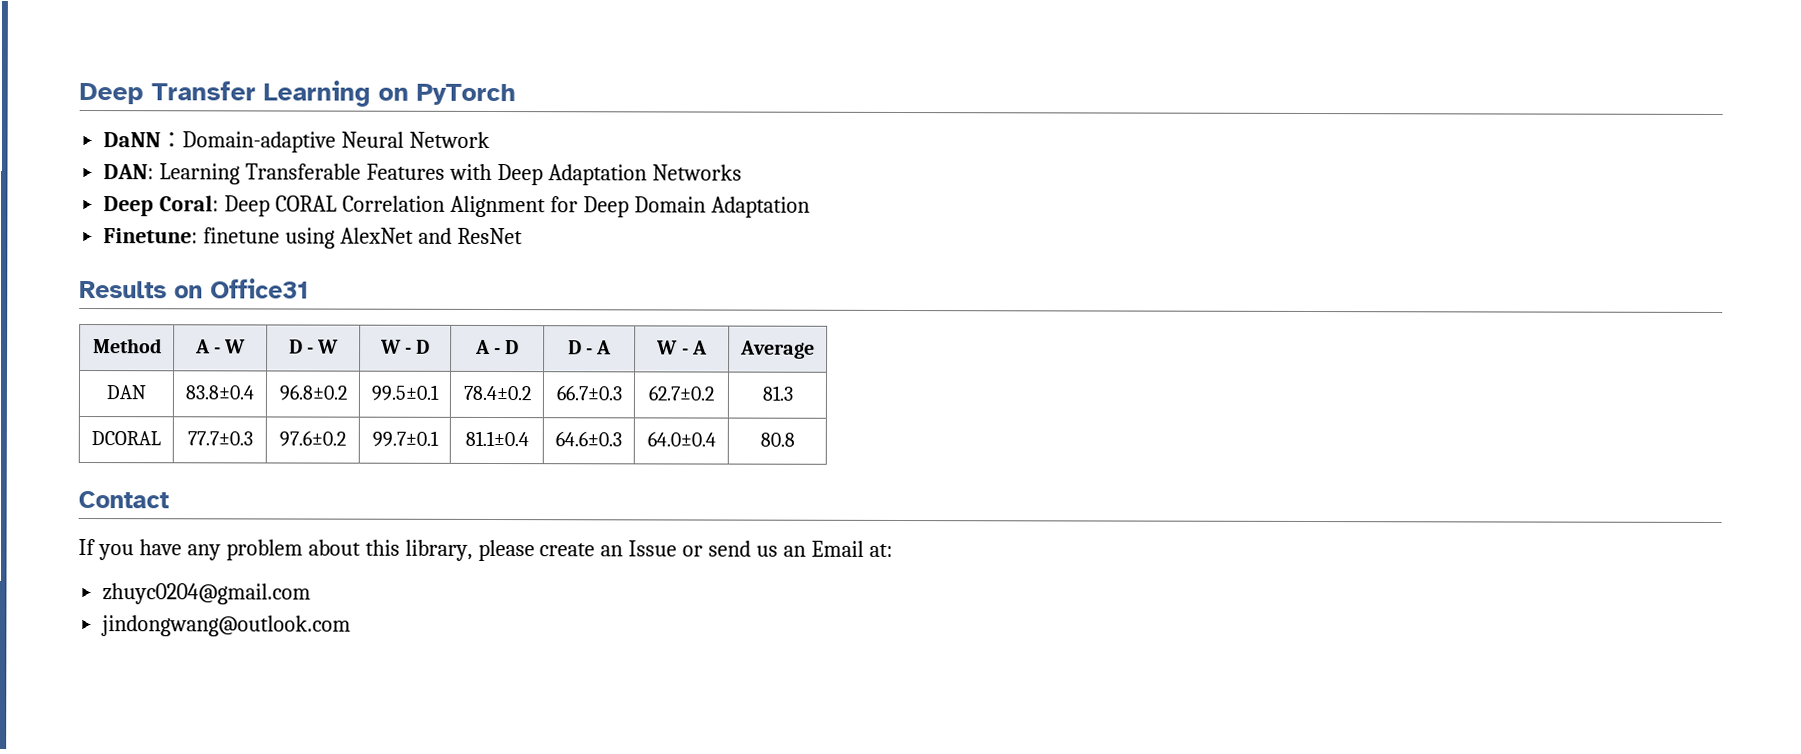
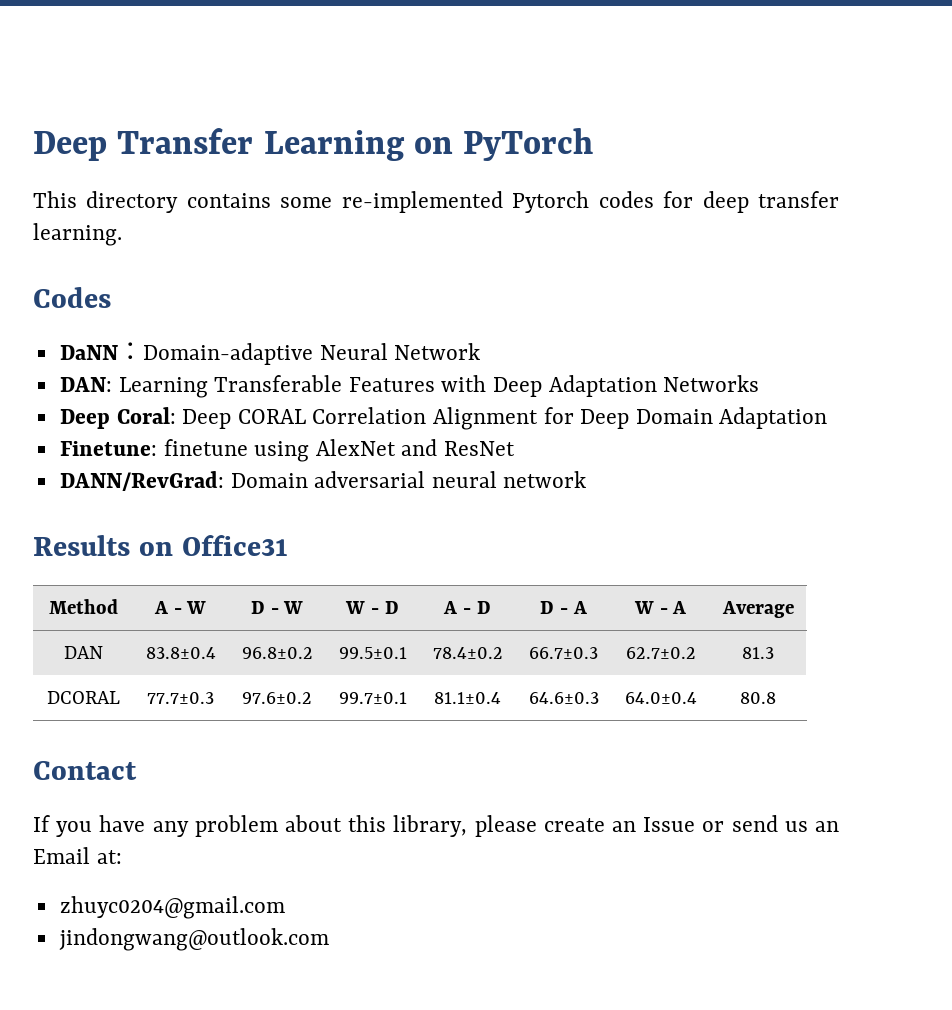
+ This directory contains some re-implemented Pytorch codes for deep transfer learning.
+ Codes
+ DANN/RevGrad: Domain adversarial neural network

